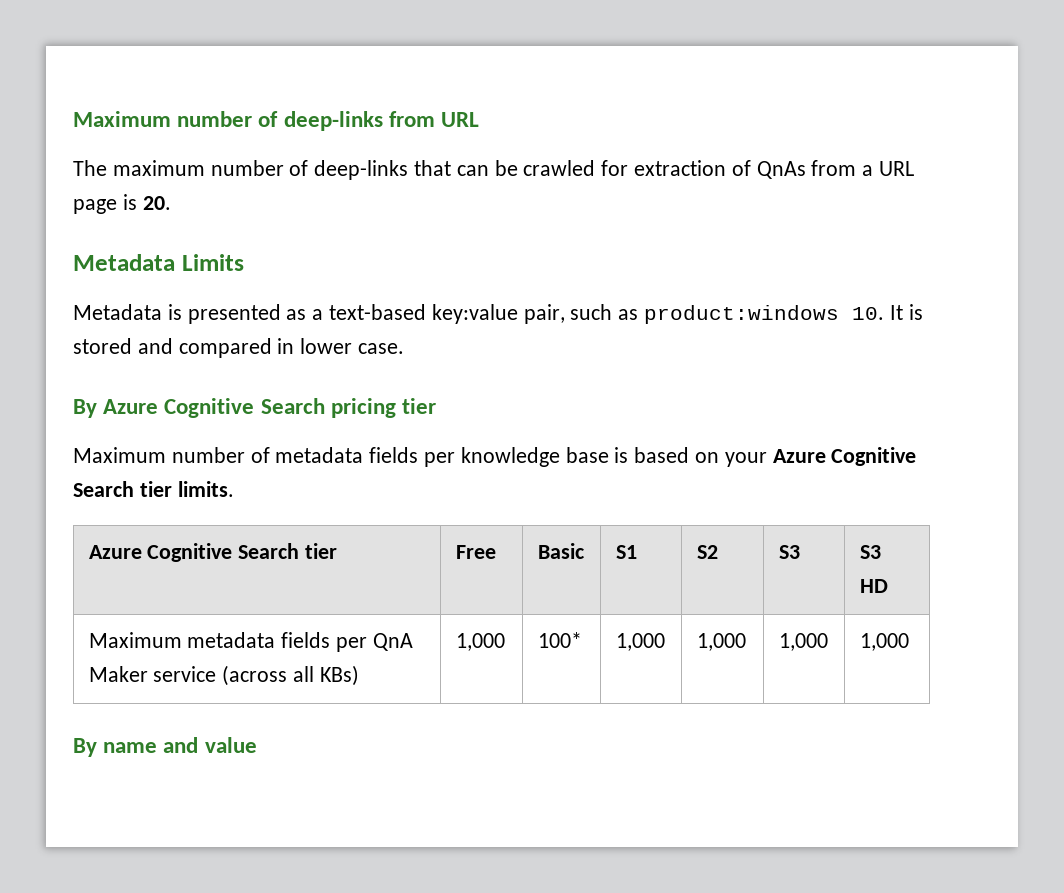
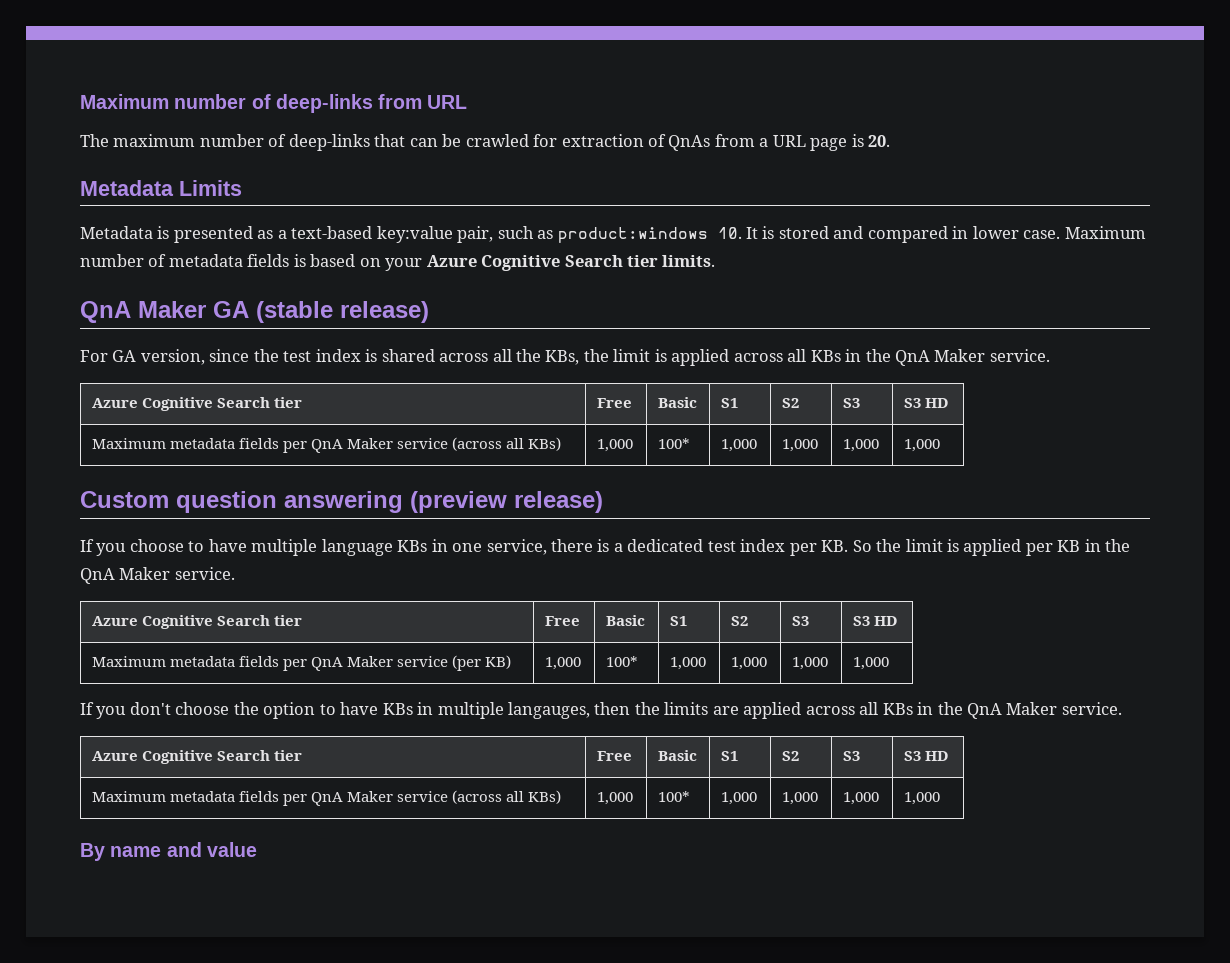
- Metadata is presented as a text-based key:value pair, such as product:windows 10. It is stored and compared in lower case.
- By Azure Cognitive Search pricing tier
- Maximum number of metadata fields per knowledge base is based on your Azure Cognitive Search tier limits.
+ Metadata is presented as a text-based key:value pair, such as product:windows 10. It is stored and compared in lower case. Maximum number of metadata fields is based on your Azure Cognitive Search tier limits.
+ QnA Maker GA (stable release)
+ For GA version, since the test index is shared across all the KBs, the limit is applied across all KBs in the QnA Maker service.
+ Azure Cognitive Search tier | Free | Basic | S1 | S2 | S3 | S3 HD
+ Maximum metadata fields per QnA Maker service (across all KBs) | 1,000 | 100* | 1,000 | 1,000 | 1,000 | 1,000
+ Custom question answering (preview release)
+ If you choose to have multiple language KBs in one service, there is a dedicated test index per KB. So the limit is applied per KB in the QnA Maker service.
+ Azure Cognitive Search tier | Free | Basic | S1 | S2 | S3 | S3 HD
+ Maximum metadata fields per QnA Maker service (per KB) | 1,000 | 100* | 1,000 | 1,000 | 1,000 | 1,000
+ If you don't choose the option to have KBs in multiple langauges, then the limits are applied across all KBs in the QnA Maker service.

